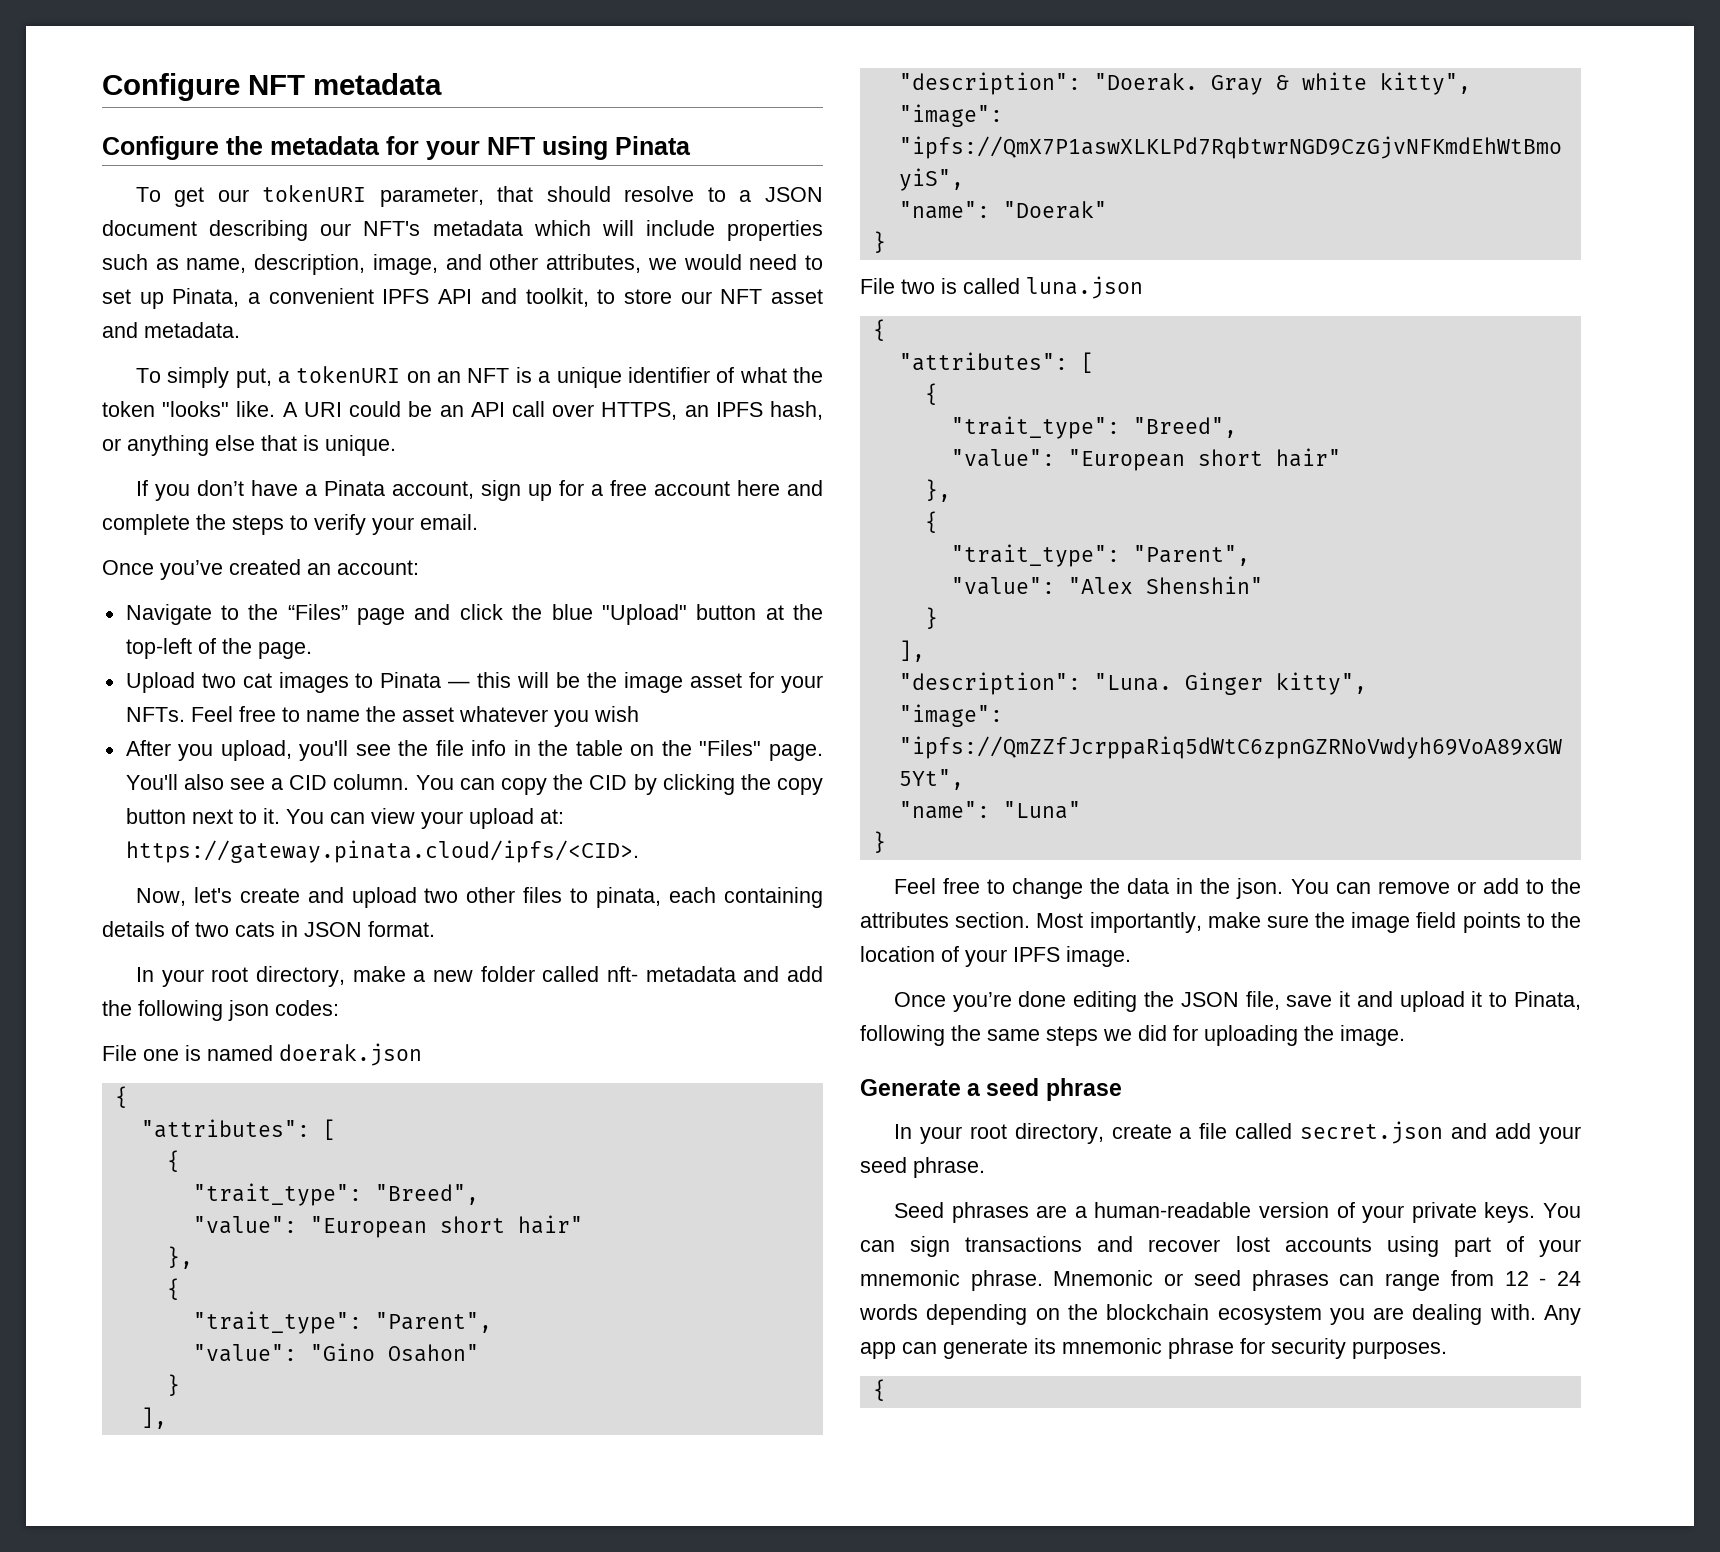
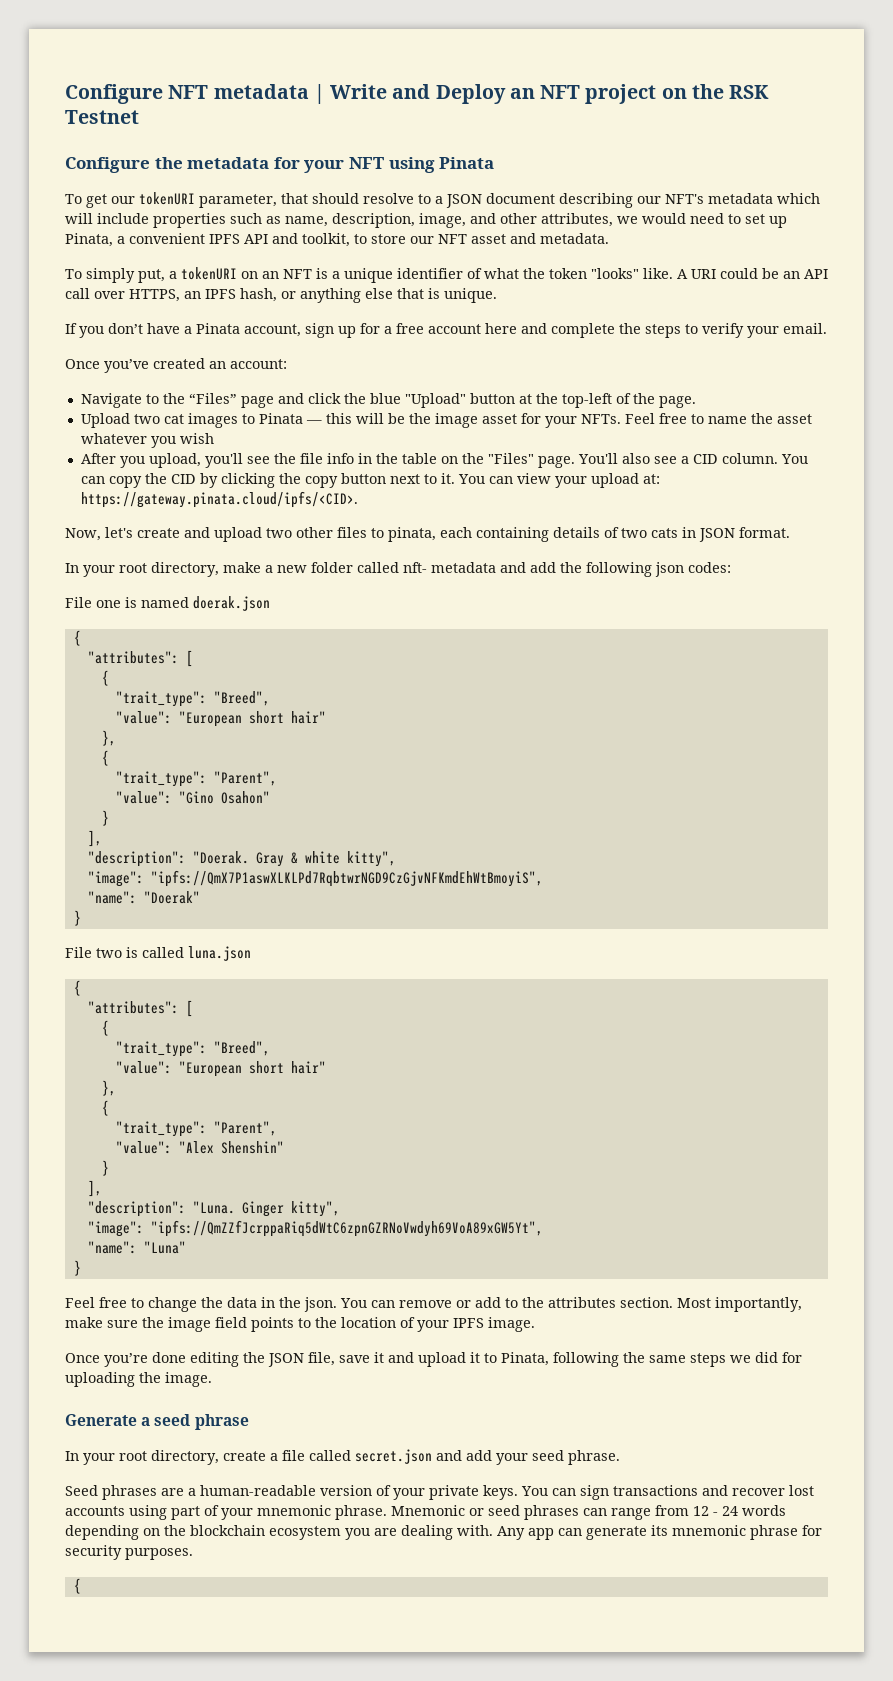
- Configure NFT metadata
+ Configure NFT metadata | Write and Deploy an NFT project on the RSK Testnet

